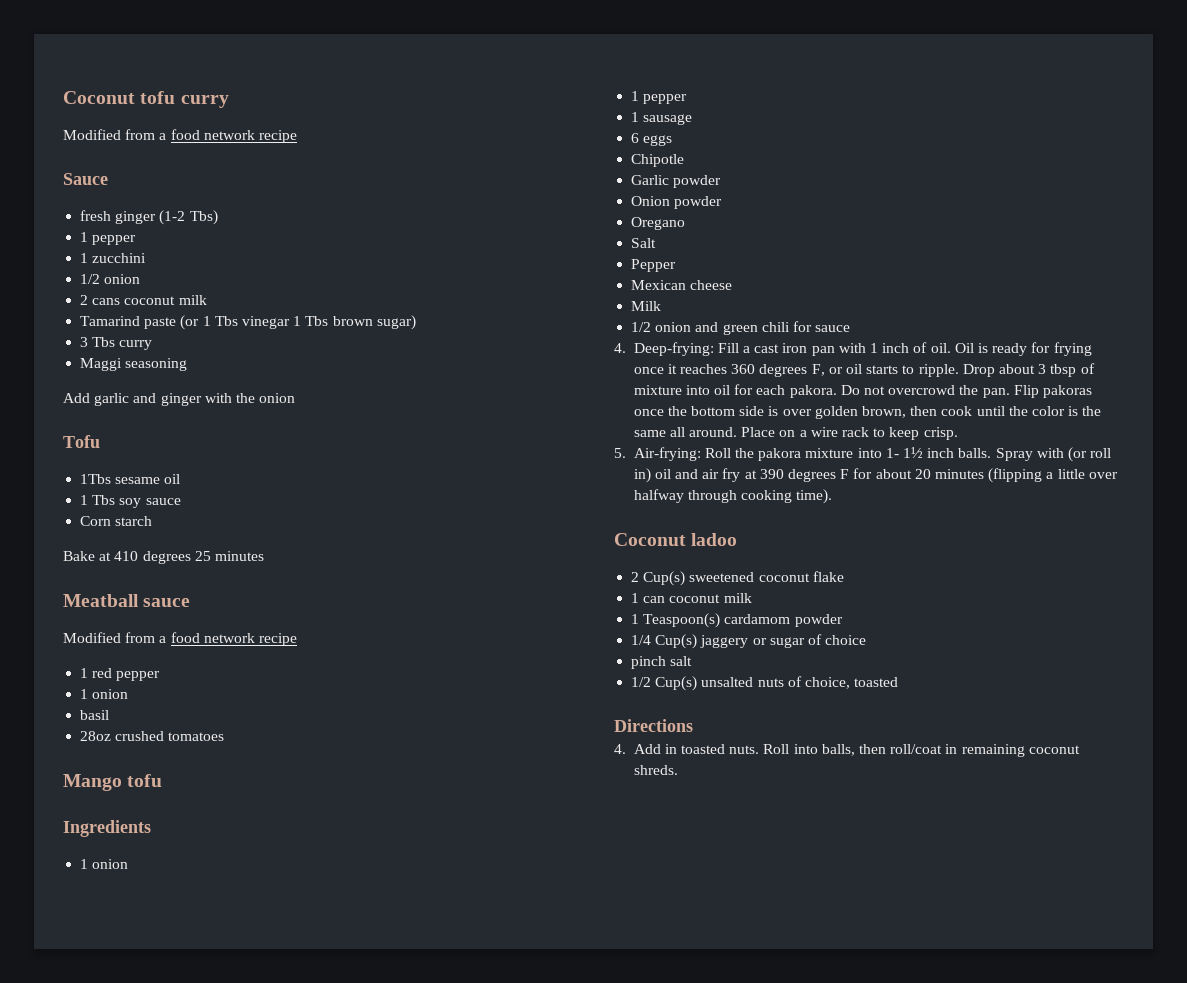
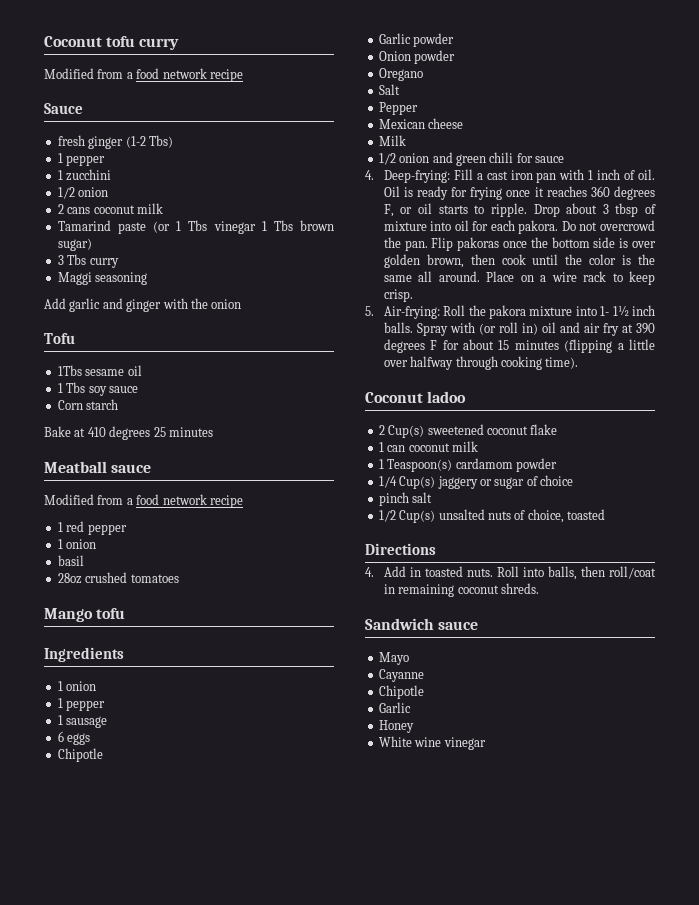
- Spray with (or roll in) oil and air fry at 390 degrees F for about 20 minutes (flipping a little over halfway through cooking time).
+ Spray with (or roll in) oil and air fry at 390 degrees F for about 15 minutes (flipping a little over halfway through cooking time).
+ Sandwich sauce
+ Mayo
+ Cayanne
+ Chipotle
+ Garlic
+ Honey
+ White wine vinegar

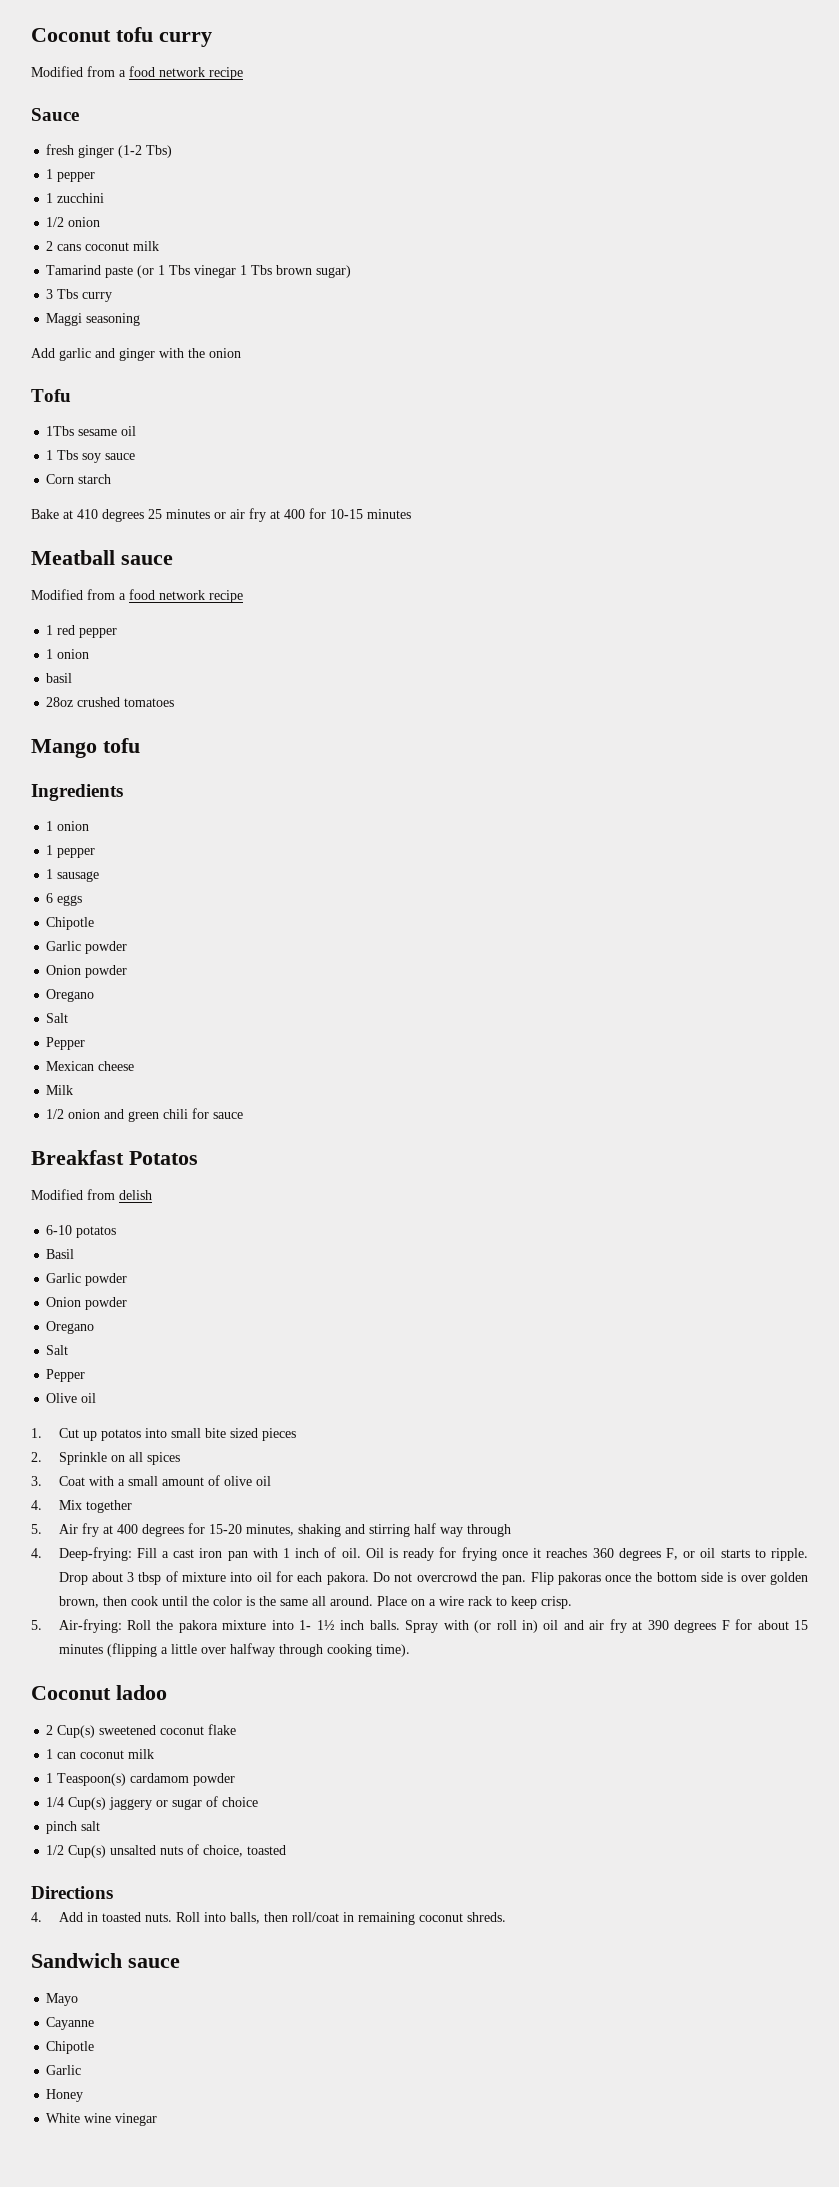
- Bake at 410 degrees 25 minutes
+ Bake at 410 degrees 25 minutes or air fry at 400 for 10-15 minutes
+ Breakfast Potatos
+ Modified from delish
+ 6-10 potatos
+ Basil
+ Garlic powder
+ Onion powder
+ Oregano
+ Salt
+ Pepper
+ Olive oil
+ 1. Cut up potatos into small bite sized pieces
+ 2. Sprinkle on all spices
+ 3. Coat with a small amount of olive oil
+ 4. Mix together
+ 5. Air fry at 400 degrees for 15-20 minutes, shaking and stirring half way through

